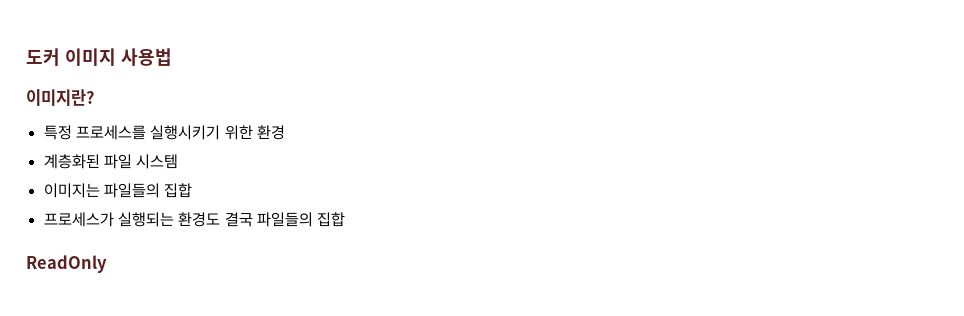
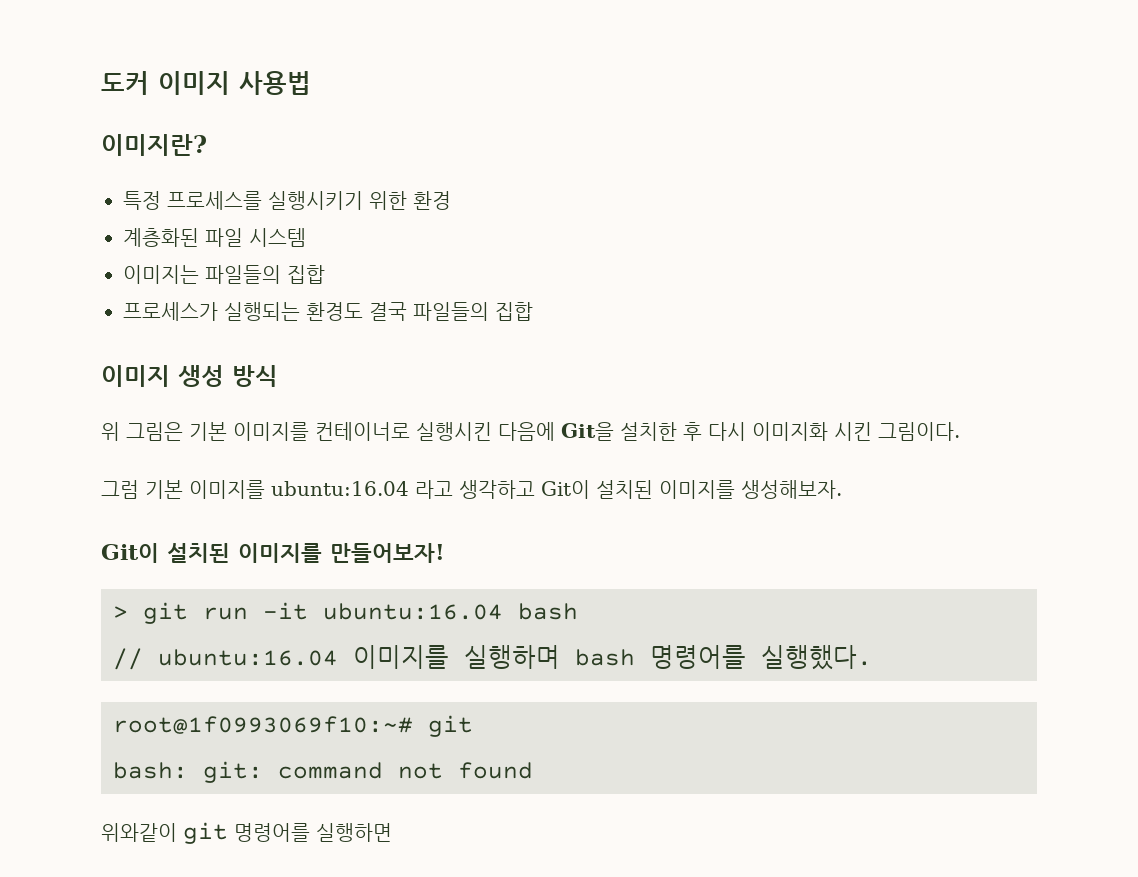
- ReadOnly
+ 이미지 생성 방식
+ 위 그림은 기본 이미지를 컨테이너로 실행시킨 다음에 Git을 설치한 후 다시 이미지화 시킨 그림이다.
+ 그럼 기본 이미지를 ubuntu:16.04 라고 생각하고 Git이 설치된 이미지를 생성해보자.
+ Git이 설치된 이미지를 만들어보자!
+ > git run -it ubuntu:16.04 bash
+ // ubuntu:16.04 이미지를 실행하며 bash 명령어를 실행했다.
+ root@1f0993069f10:~# git
+ bash: git: command not found
+ 위와같이 git 명령어를 실행하면

